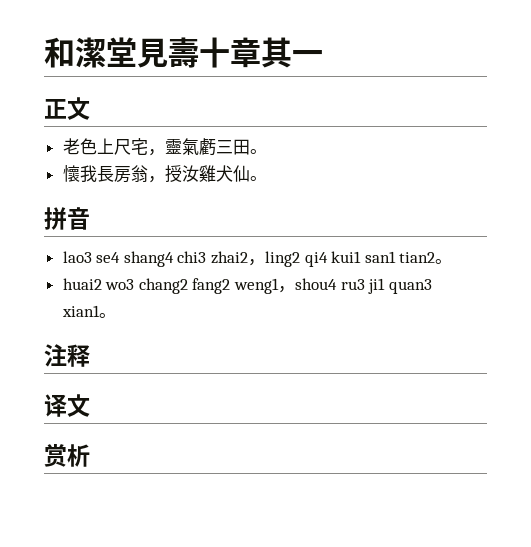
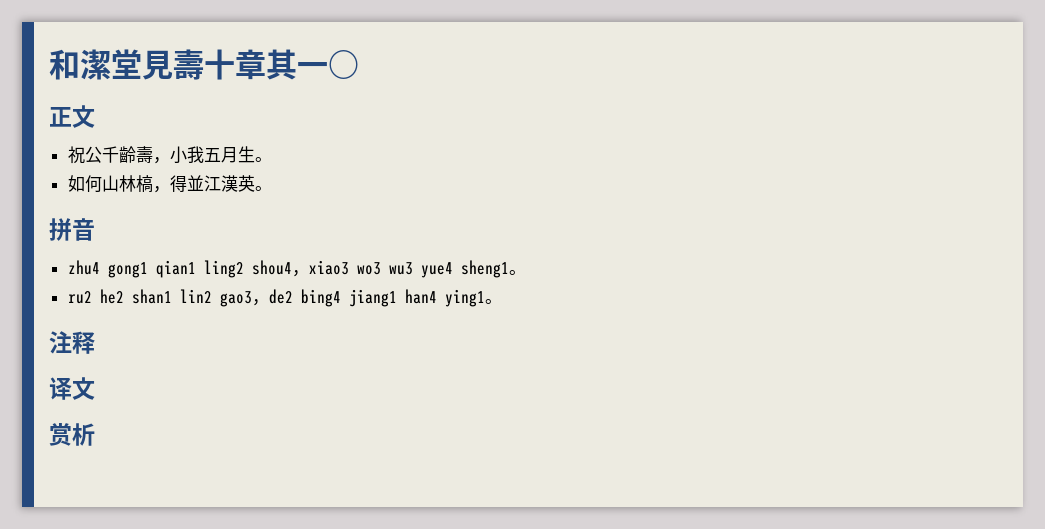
- 和潔堂見壽十章其一
+ 和潔堂見壽十章其一○
- 老色上尺宅，靈氣虧三田。
- 懷我長房翁，授汝雞犬仙。
+ 祝公千齡壽，小我五月生。
+ 如何山林槁，得並江漢英。
  拼音
- lao3 se4 shang4 chi3 zhai2，ling2 qi4 kui1 san1 tian2。
- huai2 wo3 chang2 fang2 weng1，shou4 ru3 ji1 quan3 xian1。
+ zhu4 gong1 qian1 ling2 shou4，xiao3 wo3 wu3 yue4 sheng1。
+ ru2 he2 shan1 lin2 gao3，de2 bing4 jiang1 han4 ying1。

